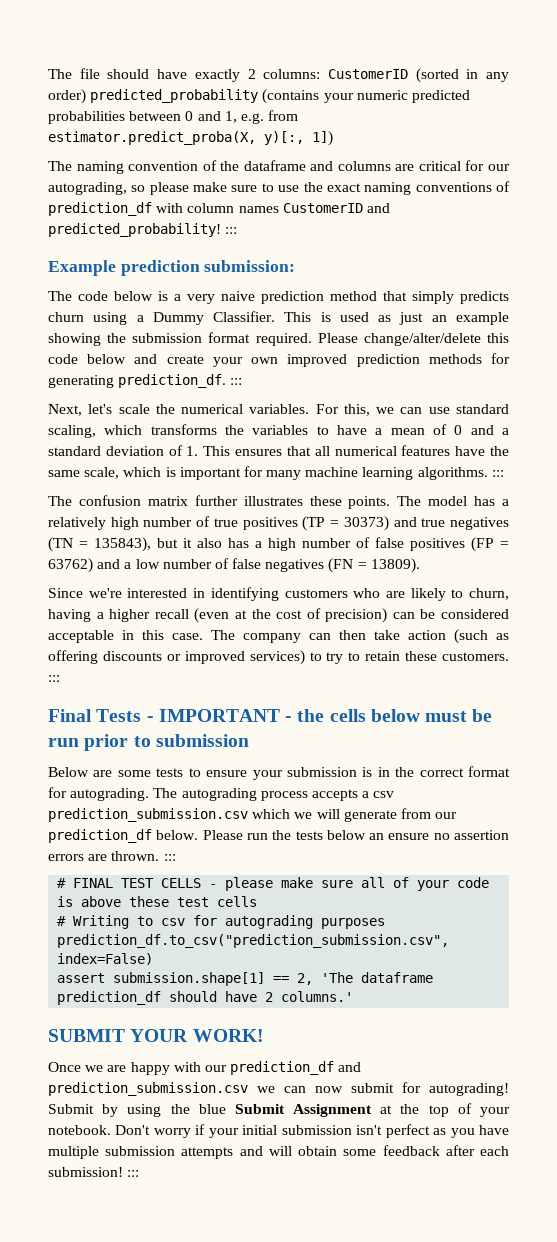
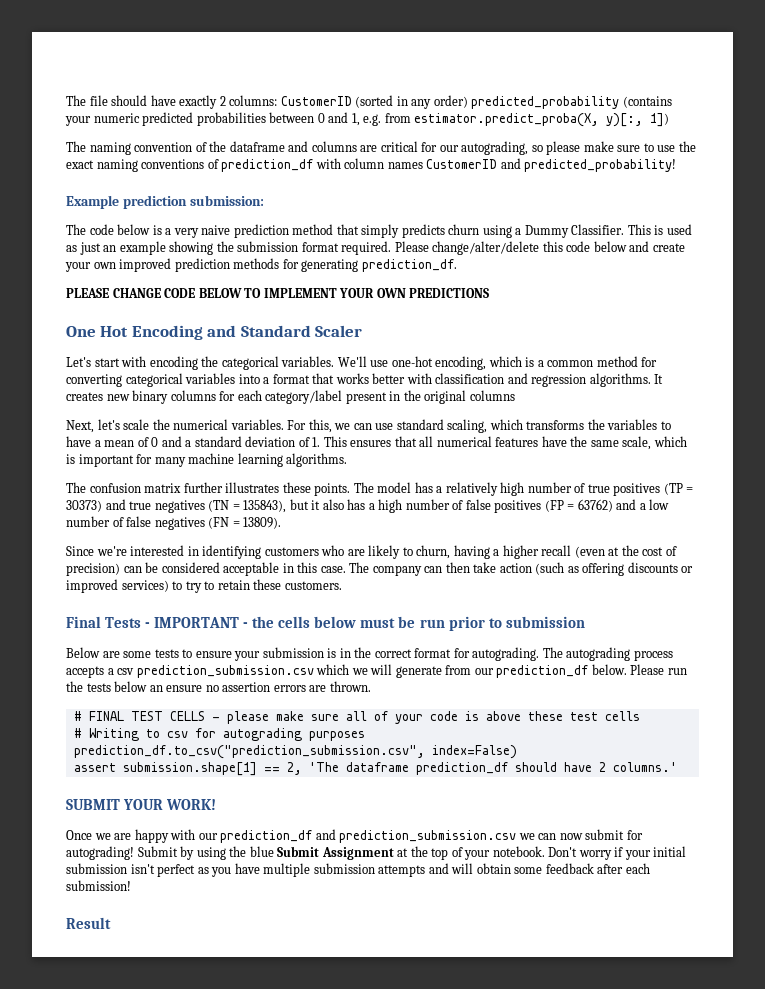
- The naming convention of the dataframe and columns are critical for our autograding, so please make sure to use the exact naming conventions of prediction_df with column names CustomerID and predicted_probability! :::
+ The naming convention of the dataframe and columns are critical for our autograding, so please make sure to use the exact naming conventions of prediction_df with column names CustomerID and predicted_probability!
- Please change/alter/delete this code below and create your own improved prediction methods for generating prediction_df. :::
+ Please change/alter/delete this code below and create your own improved prediction methods for generating prediction_df.
+ PLEASE CHANGE CODE BELOW TO IMPLEMENT YOUR OWN PREDICTIONS
+ One Hot Encoding and Standard Scaler
+ Let's start with encoding the categorical variables. We'll use one-hot encoding, which is a common method for converting categorical variables into a format that works better with classification and regression algorithms. It creates new binary columns for each category/label present in the original columns
- For this, we can use standard scaling, which transforms the variables to have a mean of 0 and a standard deviation of 1. This ensures that all numerical features have the same scale, which is important for many machine learning algorithms. :::
+ For this, we can use standard scaling, which transforms the variables to have a mean of 0 and a standard deviation of 1. This ensures that all numerical features have the same scale, which is important for many machine learning algorithms.
- The company can then take action (such as offering discounts or improved services) to try to retain these customers. :::
+ The company can then take action (such as offering discounts or improved services) to try to retain these customers.
- Please run the tests below an ensure no assertion errors are thrown. :::
+ Please run the tests below an ensure no assertion errors are thrown.
- Don't worry if your initial submission isn't perfect as you have multiple submission attempts and will obtain some feedback after each submission! :::
+ Don't worry if your initial submission isn't perfect as you have multiple submission attempts and will obtain some feedback after each submission!
+ Result

